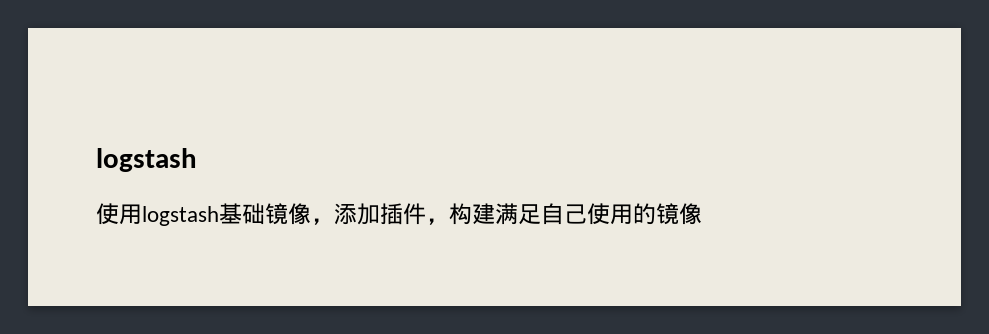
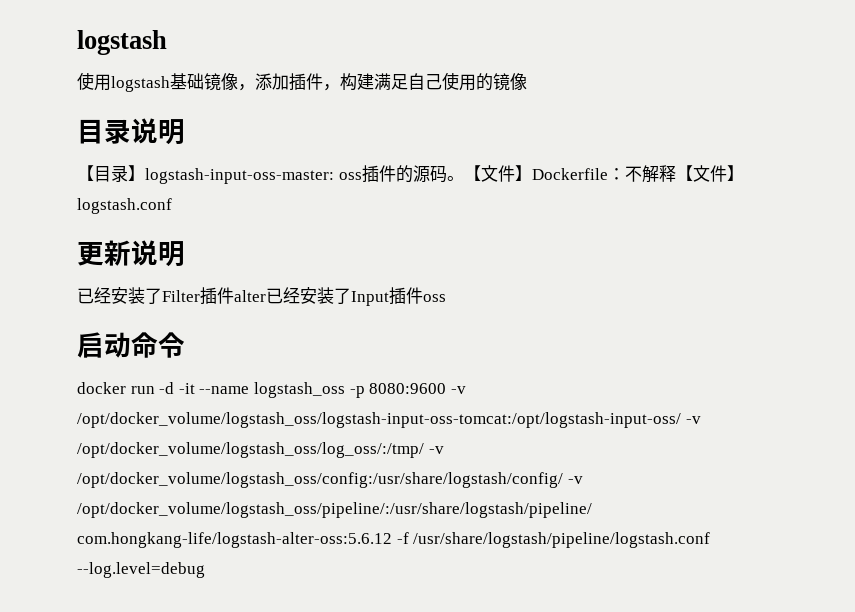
+ 目录说明
+ 【目录】logstash-input-oss-master: oss插件的源码。【文件】Dockerfile：不解释【文件】logstash.conf
+ 更新说明
+ 已经安装了Filter插件alter已经安装了Input插件oss
+ 启动命令
+ docker run -d -it --name logstash_oss -p 8080:9600 -v /opt/docker_volume/logstash_oss/logstash-input-oss-tomcat:/opt/logstash-input-oss/ -v /opt/docker_volume/logstash_oss/log_oss/:/tmp/ -v /opt/docker_volume/logstash_oss/config:/usr/share/logstash/config/ -v /opt/docker_volume/logstash_oss/pipeline/:/usr/share/logstash/pipeline/ com.hongkang-life/logstash-alter-oss:5.6.12 -f /usr/share/logstash/pipeline/logstash.conf --log.level=debug

